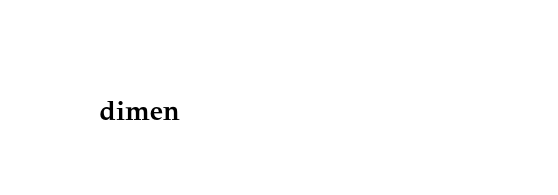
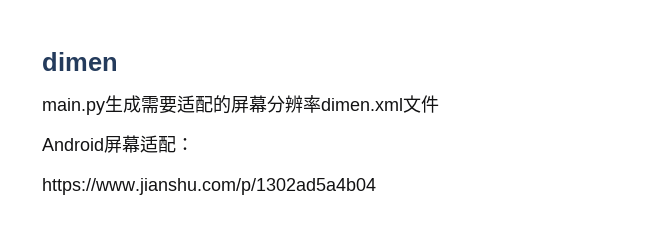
+ main.py生成需要适配的屏幕分辨率dimen.xml文件
+ Android屏幕适配：
+ https://www.jianshu.com/p/1302ad5a4b04

